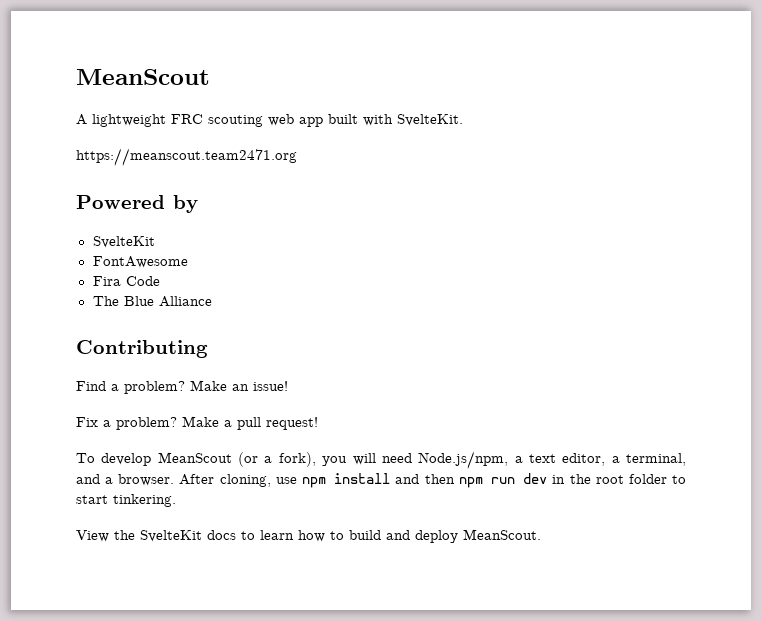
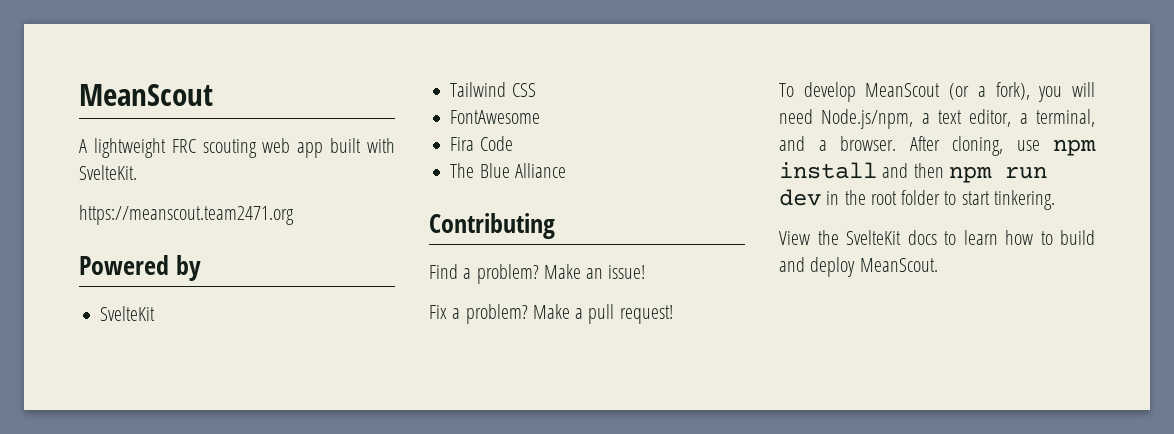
+ Tailwind CSS

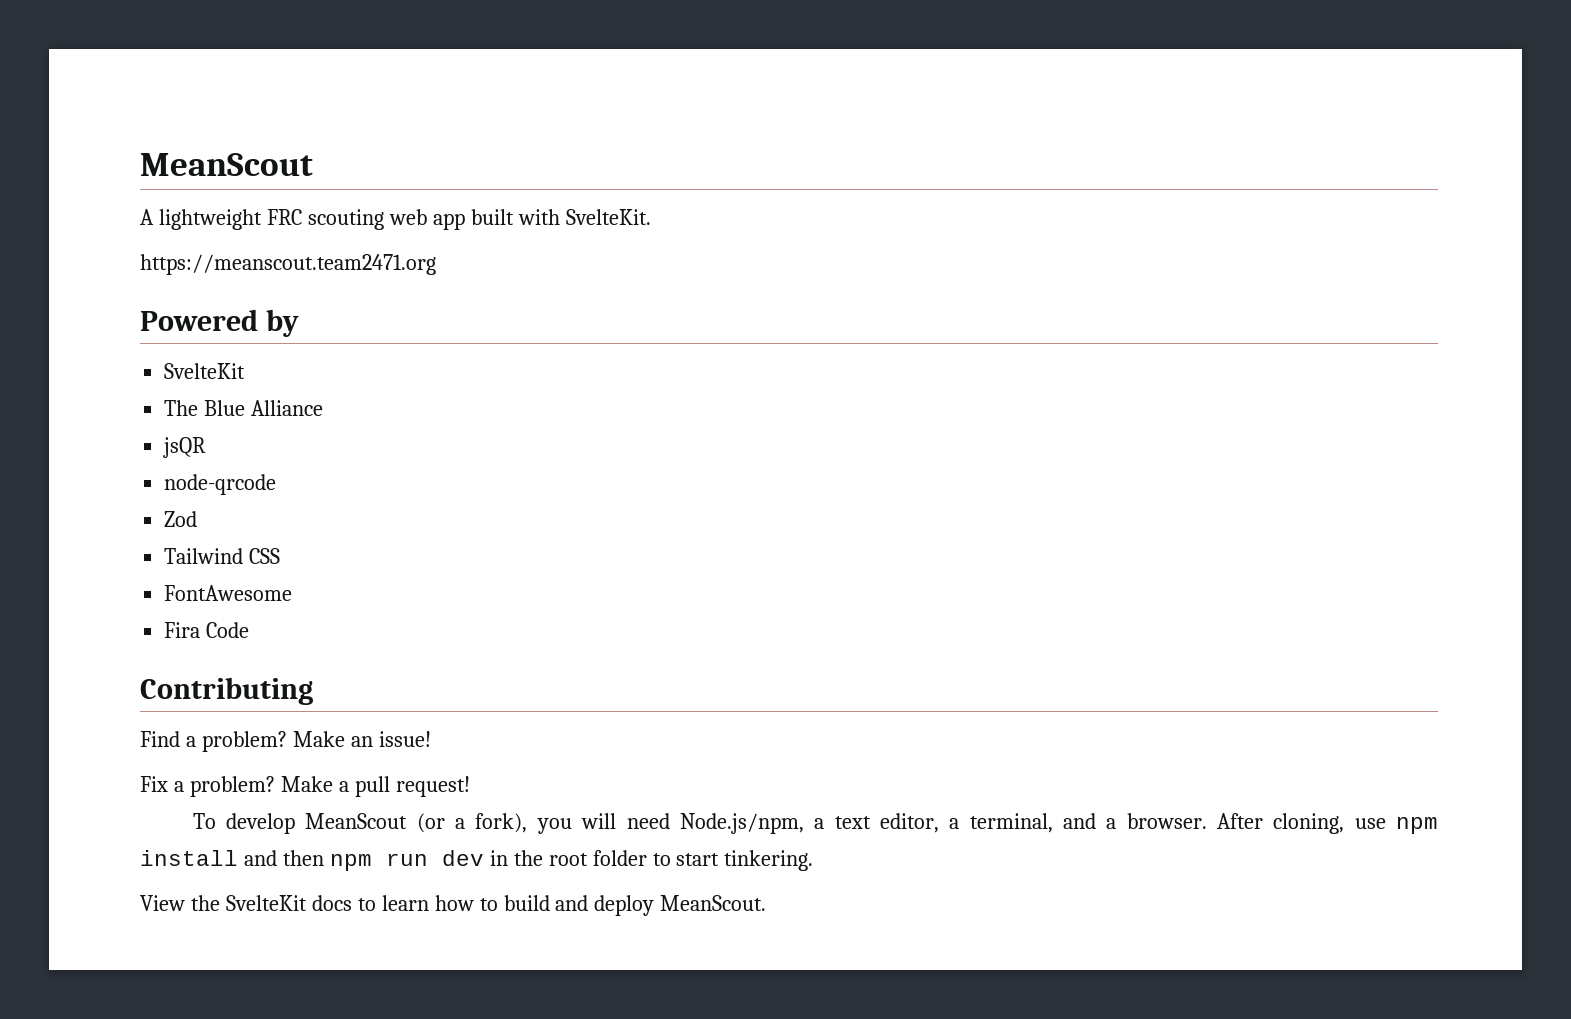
+ The Blue Alliance
+ jsQR
+ node-qrcode
+ Zod
- The Blue Alliance

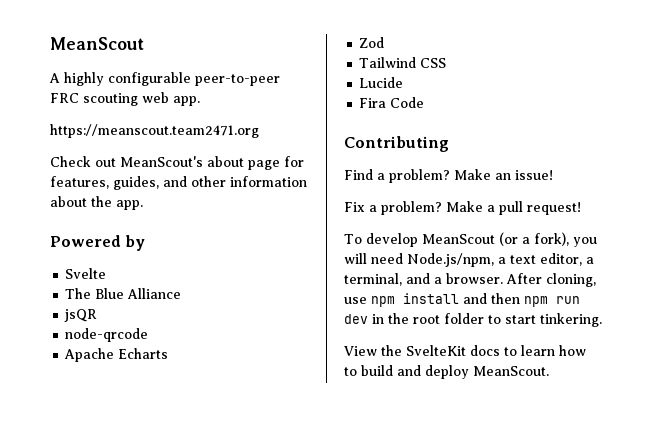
- A lightweight FRC scouting web app built with SvelteKit.
+ A highly configurable peer-to-peer FRC scouting web app.
  https://meanscout.team2471.org
+ Check out MeanScout's about page for features, guides, and other information about the app.
  Powered by
- SvelteKit
+ Svelte
+ Apache Echarts
- FontAwesome
+ Lucide

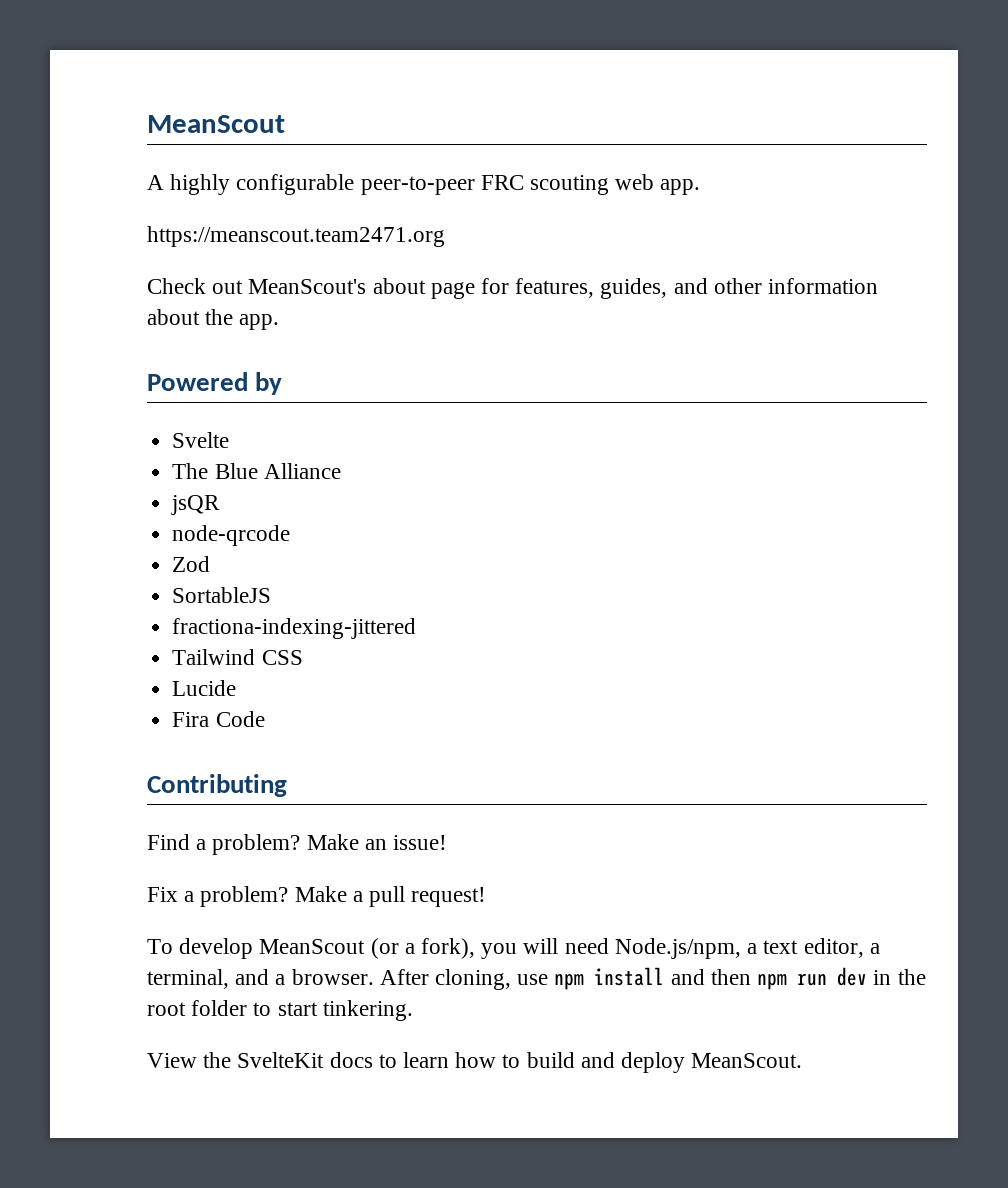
- Apache Echarts
  Zod
+ SortableJS
+ fractiona-indexing-jittered

